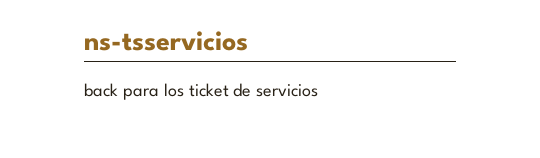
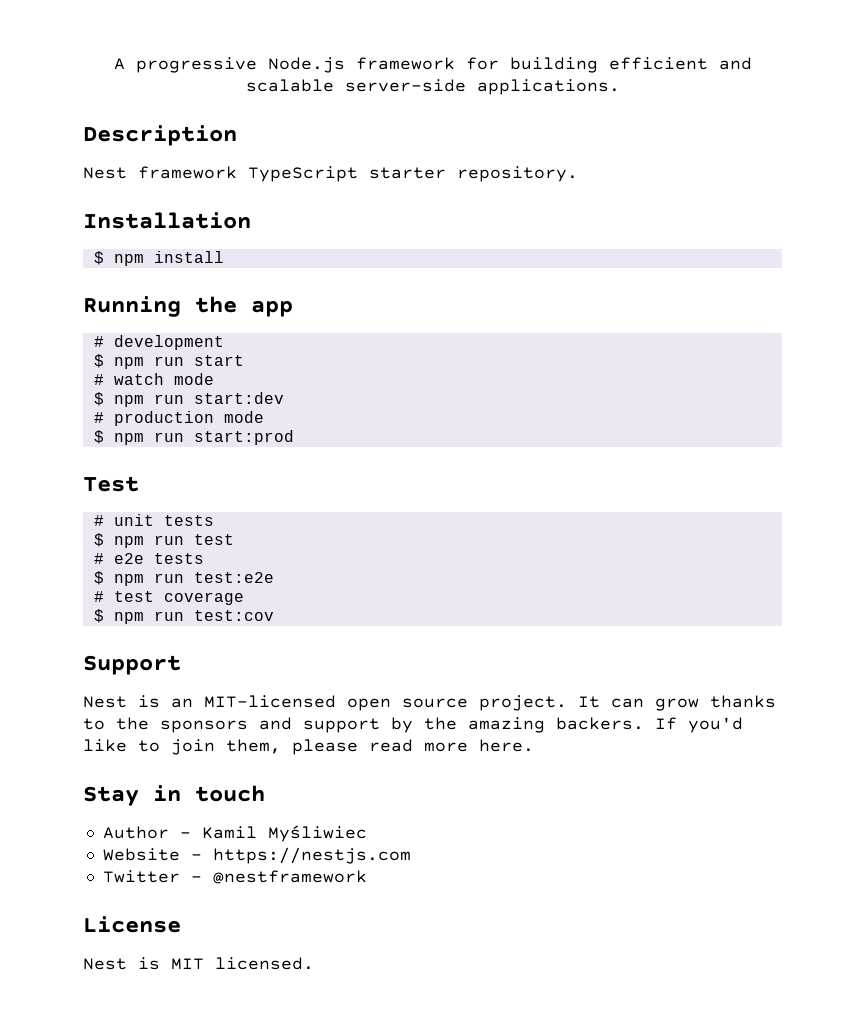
- ns-tsservicios
- back para los ticket de servicios
+ A progressive Node.js framework for building efficient and scalable server-side applications.
+ Description
+ Nest framework TypeScript starter repository.
+ Installation
+ $ npm install
+ Running the app
+ # development
+ $ npm run start
+ # watch mode
+ $ npm run start:dev
+ # production mode
+ $ npm run start:prod
+ Test
+ # unit tests
+ $ npm run test
+ # e2e tests
+ $ npm run test:e2e
+ # test coverage
+ $ npm run test:cov
+ Support
+ Nest is an MIT-licensed open source project. It can grow thanks to the sponsors and support by the amazing backers. If you'd like to join them, please read more here.
+ Stay in touch
+ Author - Kamil Myśliwiec
+ Website - https://nestjs.com
+ Twitter - @nestframework
+ License
+ Nest is MIT licensed.

